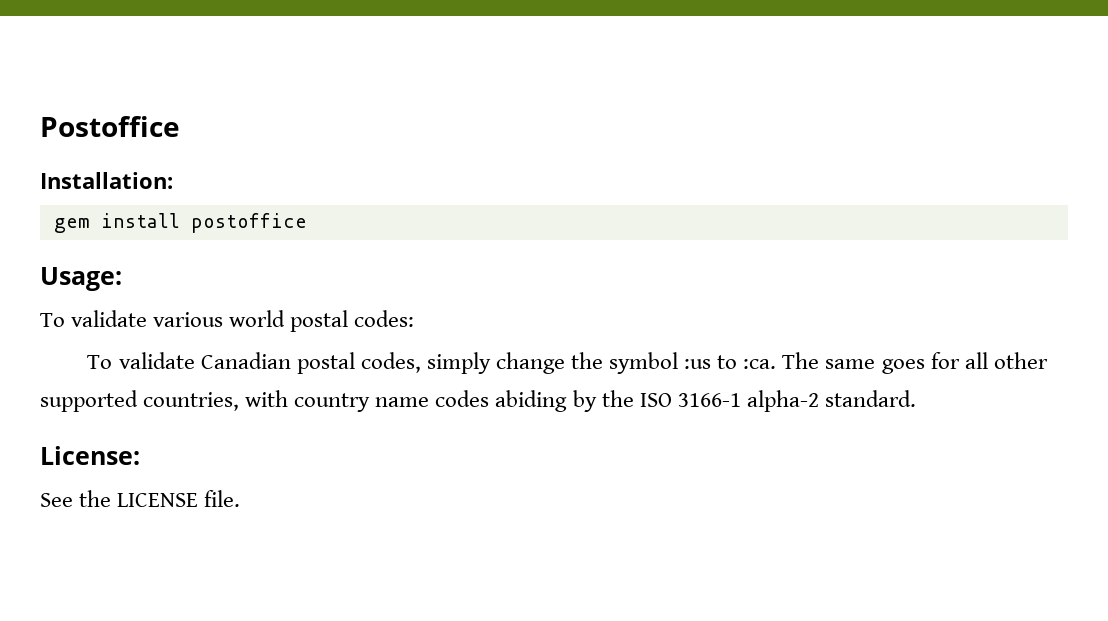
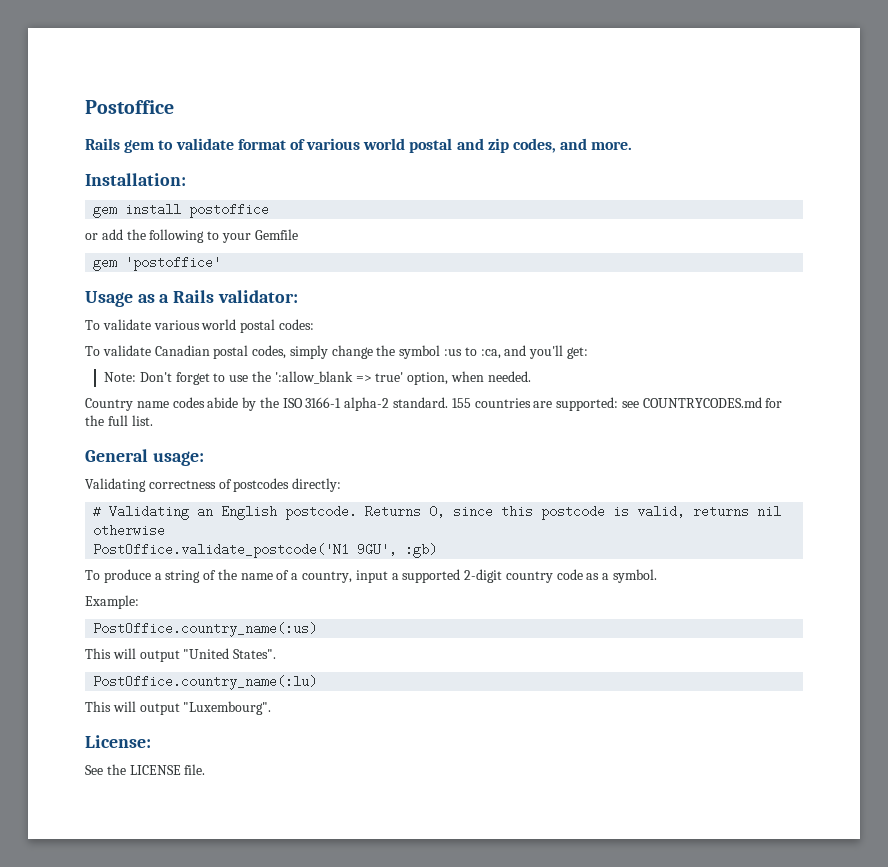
+ Rails gem to validate format of various world postal and zip codes, and more.
  Installation:
  gem install postoffice
- Usage:
+ or add the following to your Gemfile
+ gem 'postoffice'
+ Usage as a Rails validator:
- To validate Canadian postal codes, simply change the symbol :us to :ca. The same goes for all other supported countries, with country name codes abiding by the ISO 3166-1 alpha-2 standard.
+ To validate Canadian postal codes, simply change the symbol :us to :ca, and you'll get:
+ Note: Don't forget to use the ':allow_blank => true' option, when needed.
+ Country name codes abide by the ISO 3166-1 alpha-2 standard. 155 countries are supported: see COUNTRYCODES.md for the full list.
+ General usage:
+ Validating correctness of postcodes directly:
+ # Validating an English postcode. Returns 0, since this postcode is valid, returns nil otherwise
+ PostOffice.validate_postcode('N1 9GU', :gb)
+ To produce a string of the name of a country, input a supported 2-digit country code as a symbol.
+ Example:
+ PostOffice.country_name(:us)
+ This will output "United States".
+ PostOffice.country_name(:lu)
+ This will output "Luxembourg".

